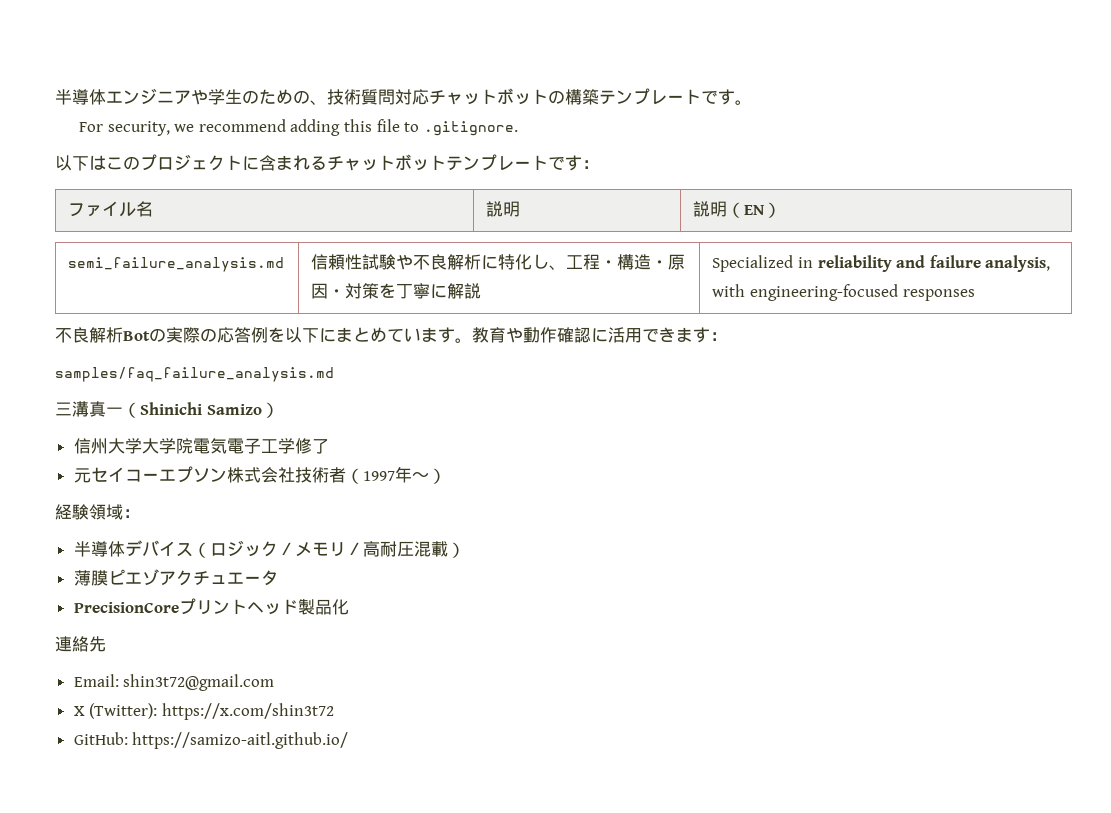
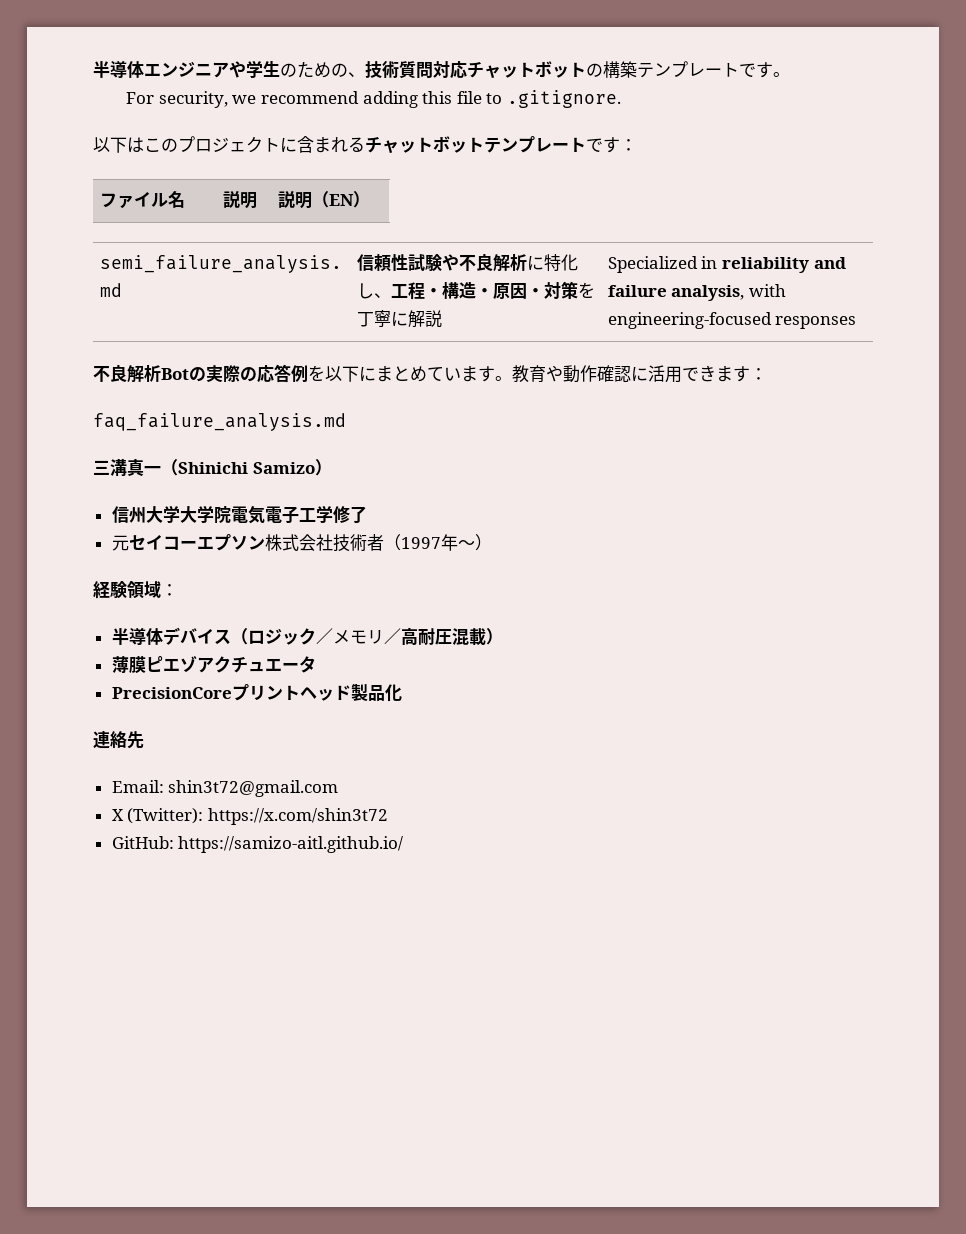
- samples/faq_failure_analysis.md
+ faq_failure_analysis.md

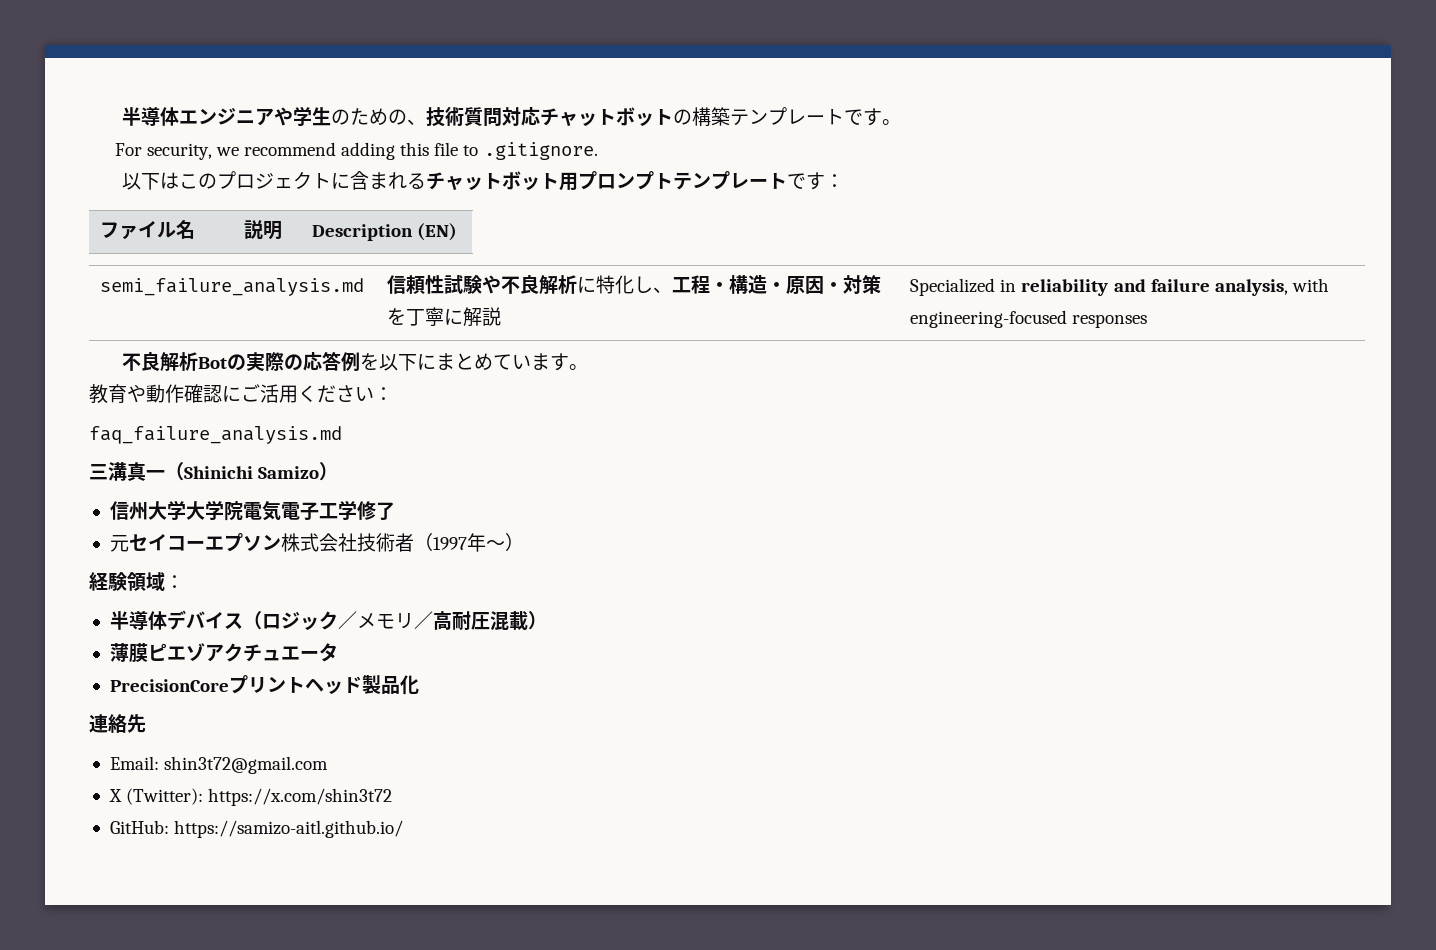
- 以下はこのプロジェクトに含まれるチャットボットテンプレートです：
+ 以下はこのプロジェクトに含まれるチャットボット用プロンプトテンプレートです：
- ファイル名 | 説明 | 説明（EN）
+ ファイル名 | 説明 | Description (EN)
- 不良解析Botの実際の応答例を以下にまとめています。教育や動作確認に活用できます：
+ 不良解析Botの実際の応答例を以下にまとめています。
+ 教育や動作確認にご活用ください：

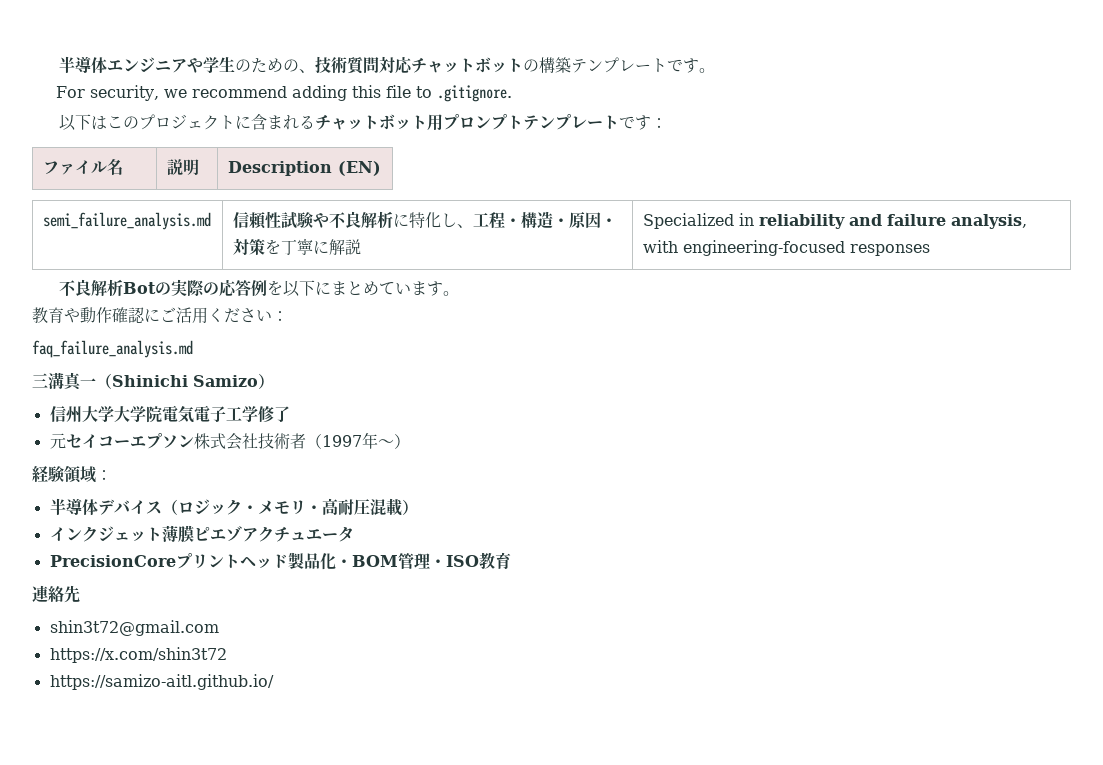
- 半導体デバイス（ロジック／メモリ／高耐圧混載）
+ 半導体デバイス（ロジック・メモリ・高耐圧混載）
- 薄膜ピエゾアクチュエータ
+ インクジェット薄膜ピエゾアクチュエータ
- PrecisionCoreプリントヘッド製品化
+ PrecisionCoreプリントヘッド製品化・BOM管理・ISO教育
- Email: shin3t72@gmail.com
+ shin3t72@gmail.com
- X (Twitter): https://x.com/shin3t72
+ https://x.com/shin3t72
- GitHub: https://samizo-aitl.github.io/
+ https://samizo-aitl.github.io/

